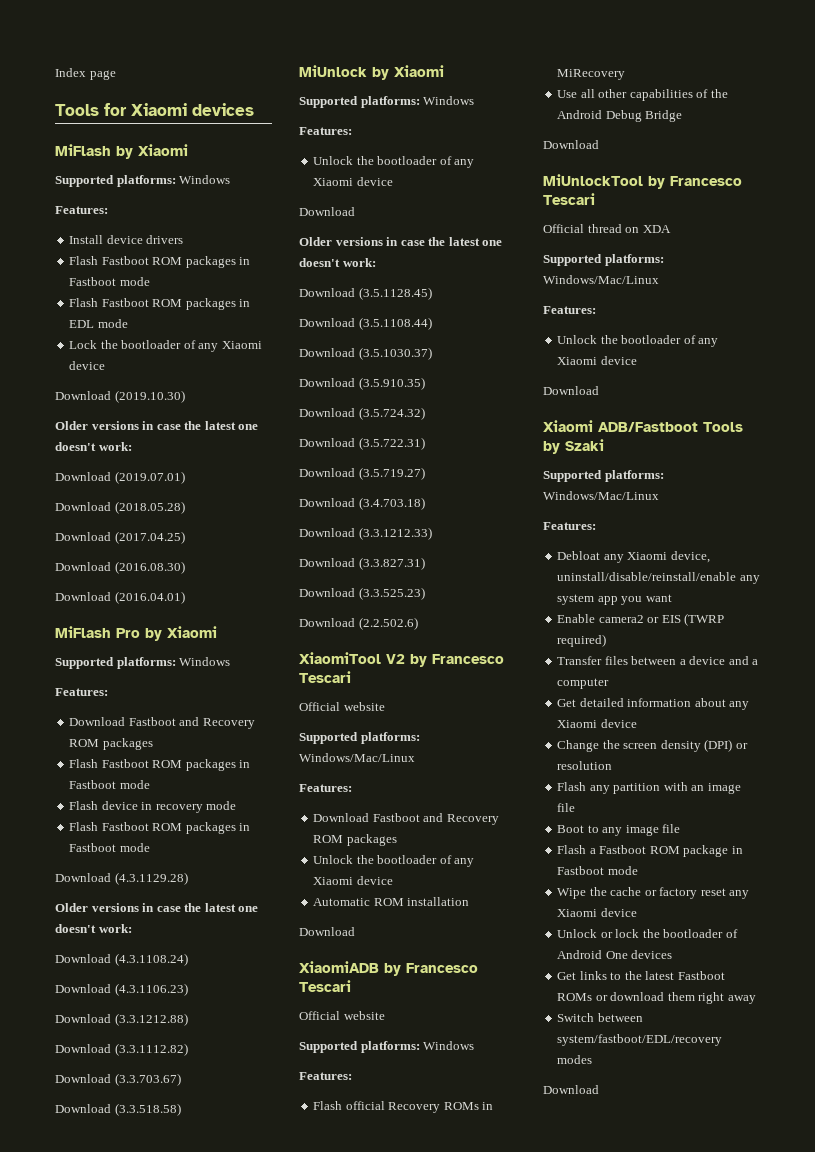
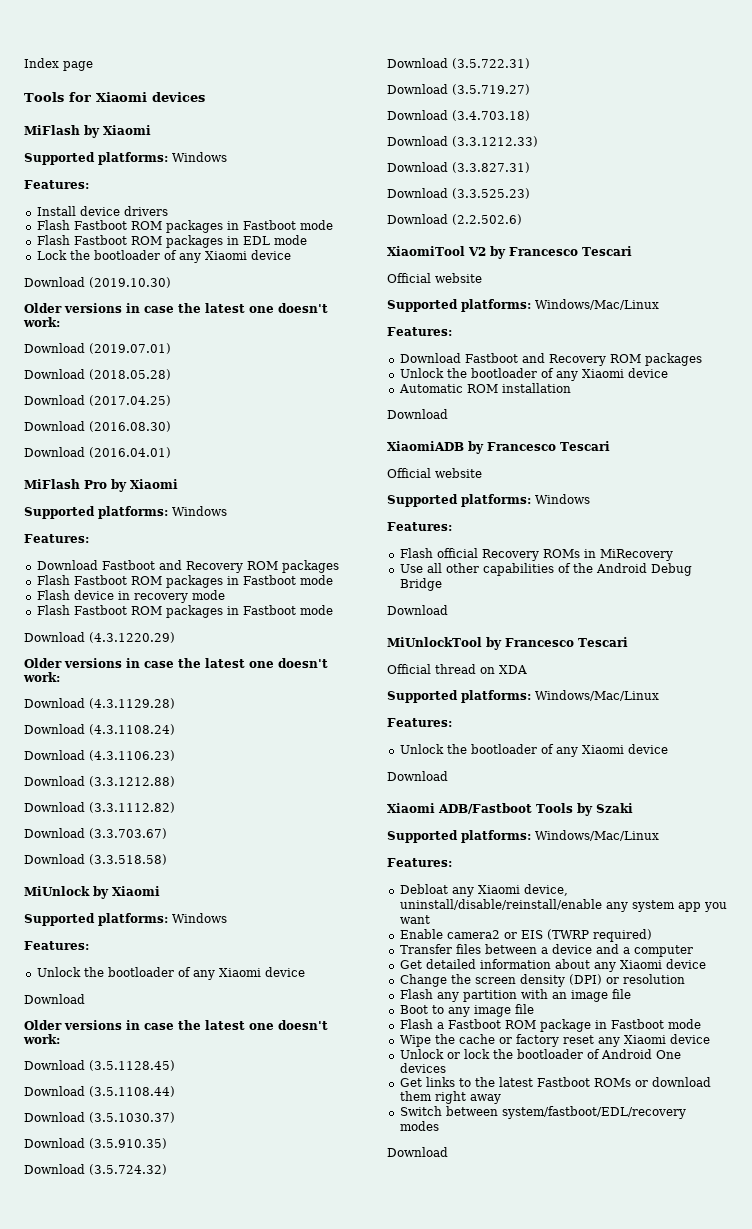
+ Download (4.3.1220.29)
+ Older versions in case the latest one doesn't work:
  Download (4.3.1129.28)
- Older versions in case the latest one doesn't work:

